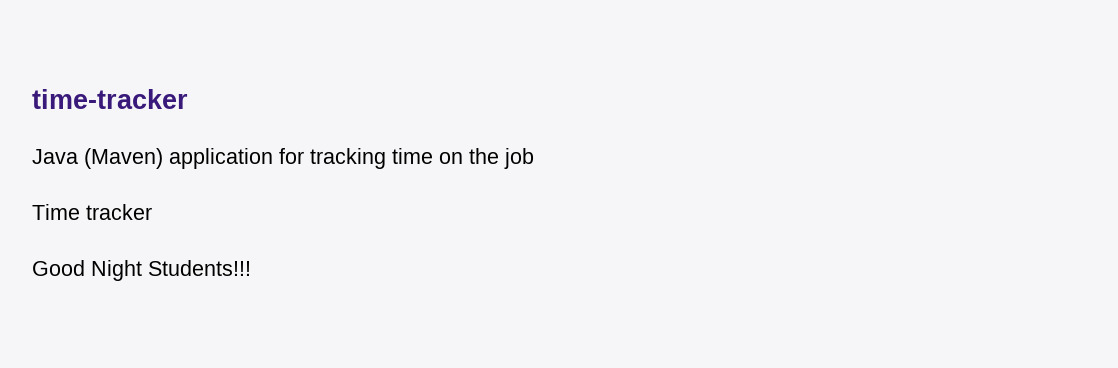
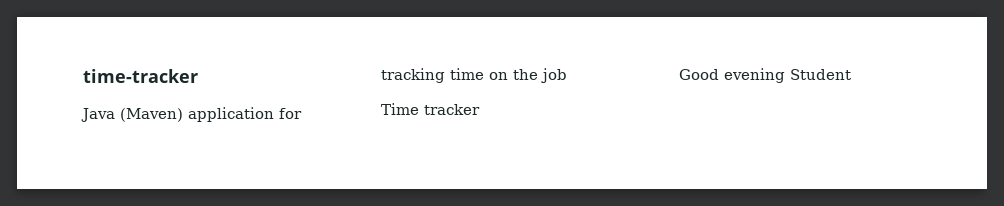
- Good Night Students!!!
+ Good evening Student

